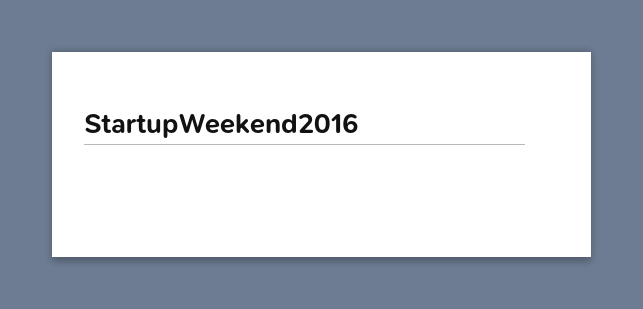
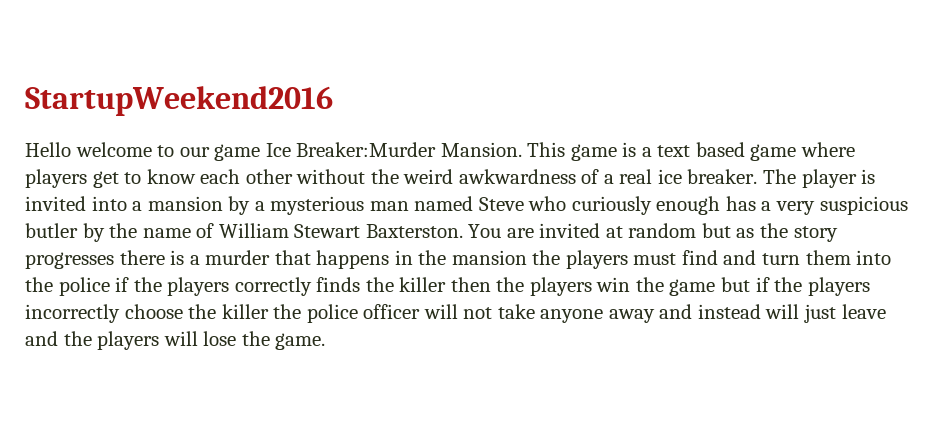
+ Hello welcome to our game Ice Breaker:Murder Mansion. This game is a text based game where players get to know each other without the weird awkwardness of a real ice breaker. The player is invited into a mansion by a mysterious man named Steve who curiously enough has a very suspicious butler by the name of William Stewart Baxterston. You are invited at random but as the story progresses there is a murder that happens in the mansion the players must find and turn them into the police if the players correctly finds the killer then the players win the game but if the players incorrectly choose the killer the police officer will not take anyone away and instead will just leave and the players will lose the game.

